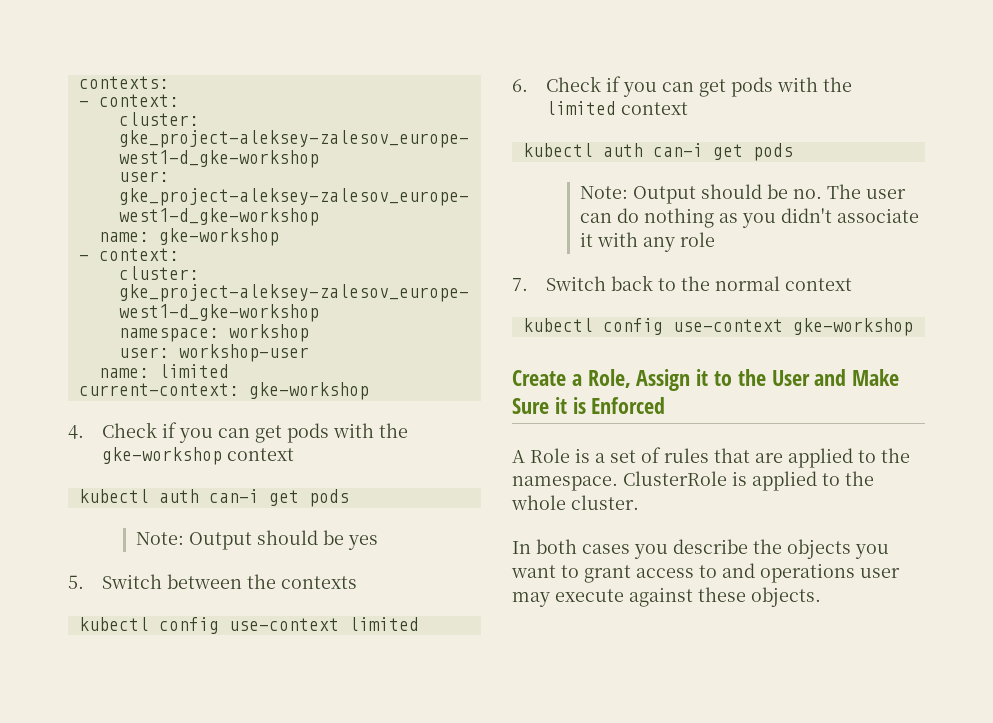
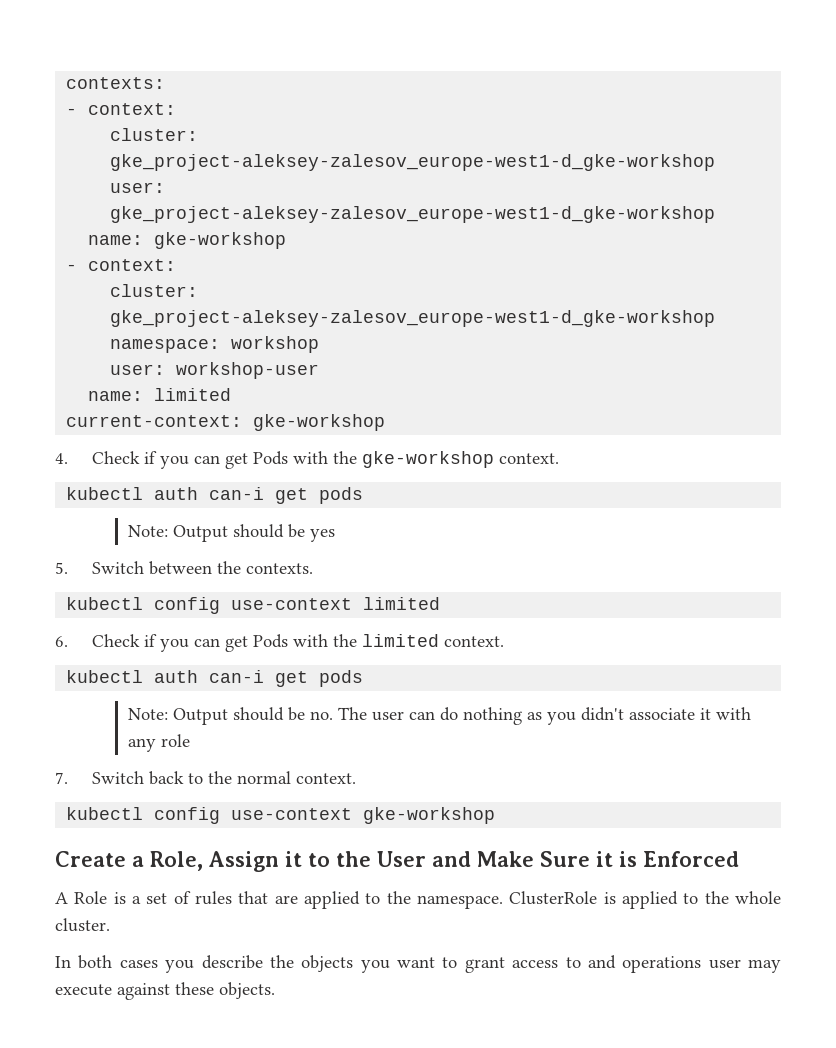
- 4. Check if you can get pods with the gke-workshop context
+ 4. Check if you can get Pods with the gke-workshop context.
- 5. Switch between the contexts
+ 5. Switch between the contexts.
- 6. Check if you can get pods with the limited context
+ 6. Check if you can get Pods with the limited context.
- 7. Switch back to the normal context
+ 7. Switch back to the normal context.

